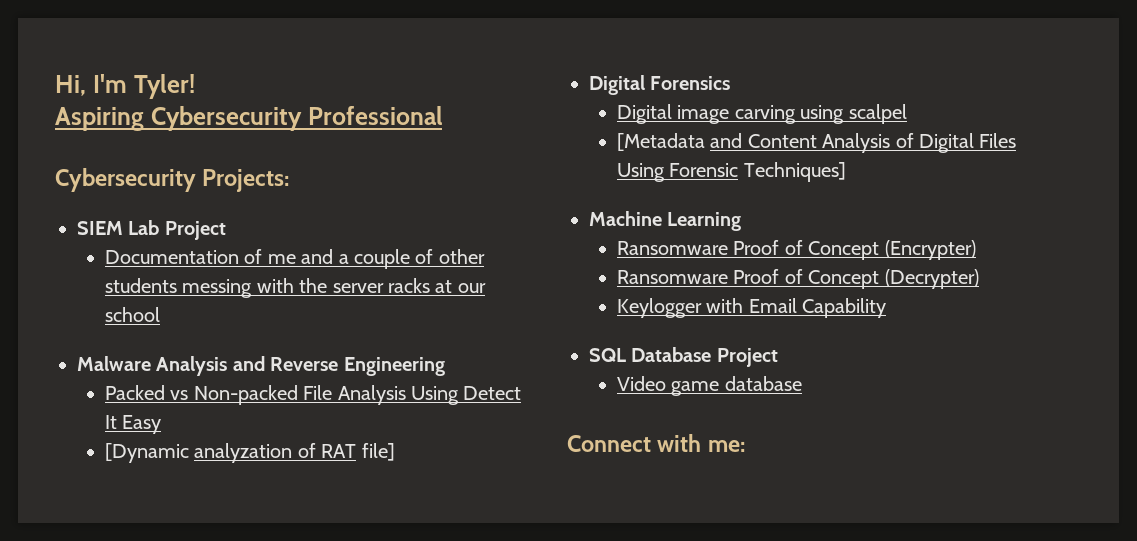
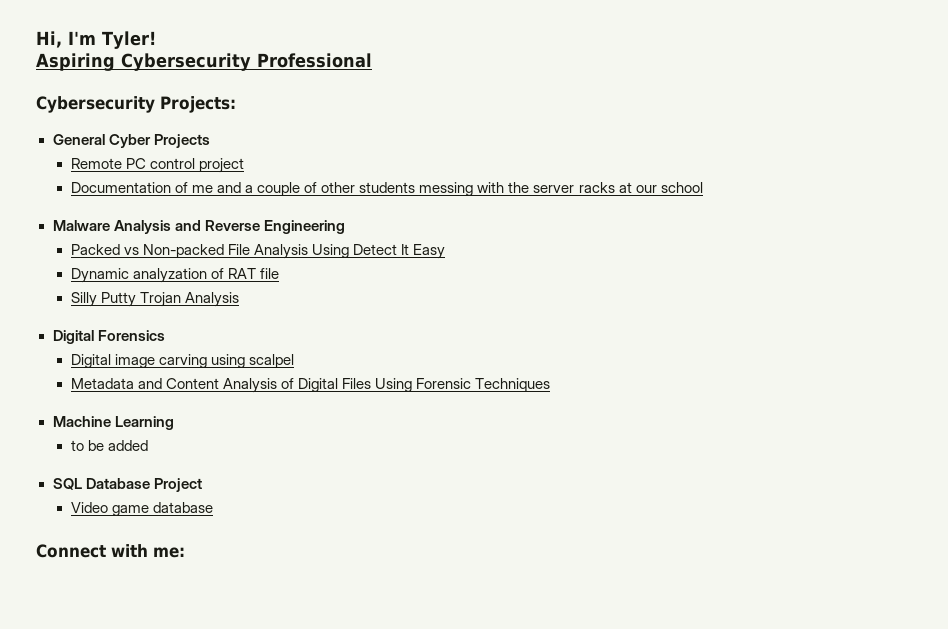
- SIEM Lab Project
+ General Cyber Projects
+ Remote PC control project
- [Dynamic analyzation of RAT file]
+ Dynamic analyzation of RAT file
+ Silly Putty Trojan Analysis
- [Metadata and Content Analysis of Digital Files Using Forensic Techniques]
+ Metadata and Content Analysis of Digital Files Using Forensic Techniques
- Ransomware Proof of Concept (Encrypter)
- Ransomware Proof of Concept (Decrypter)
- Keylogger with Email Capability
+ to be added

